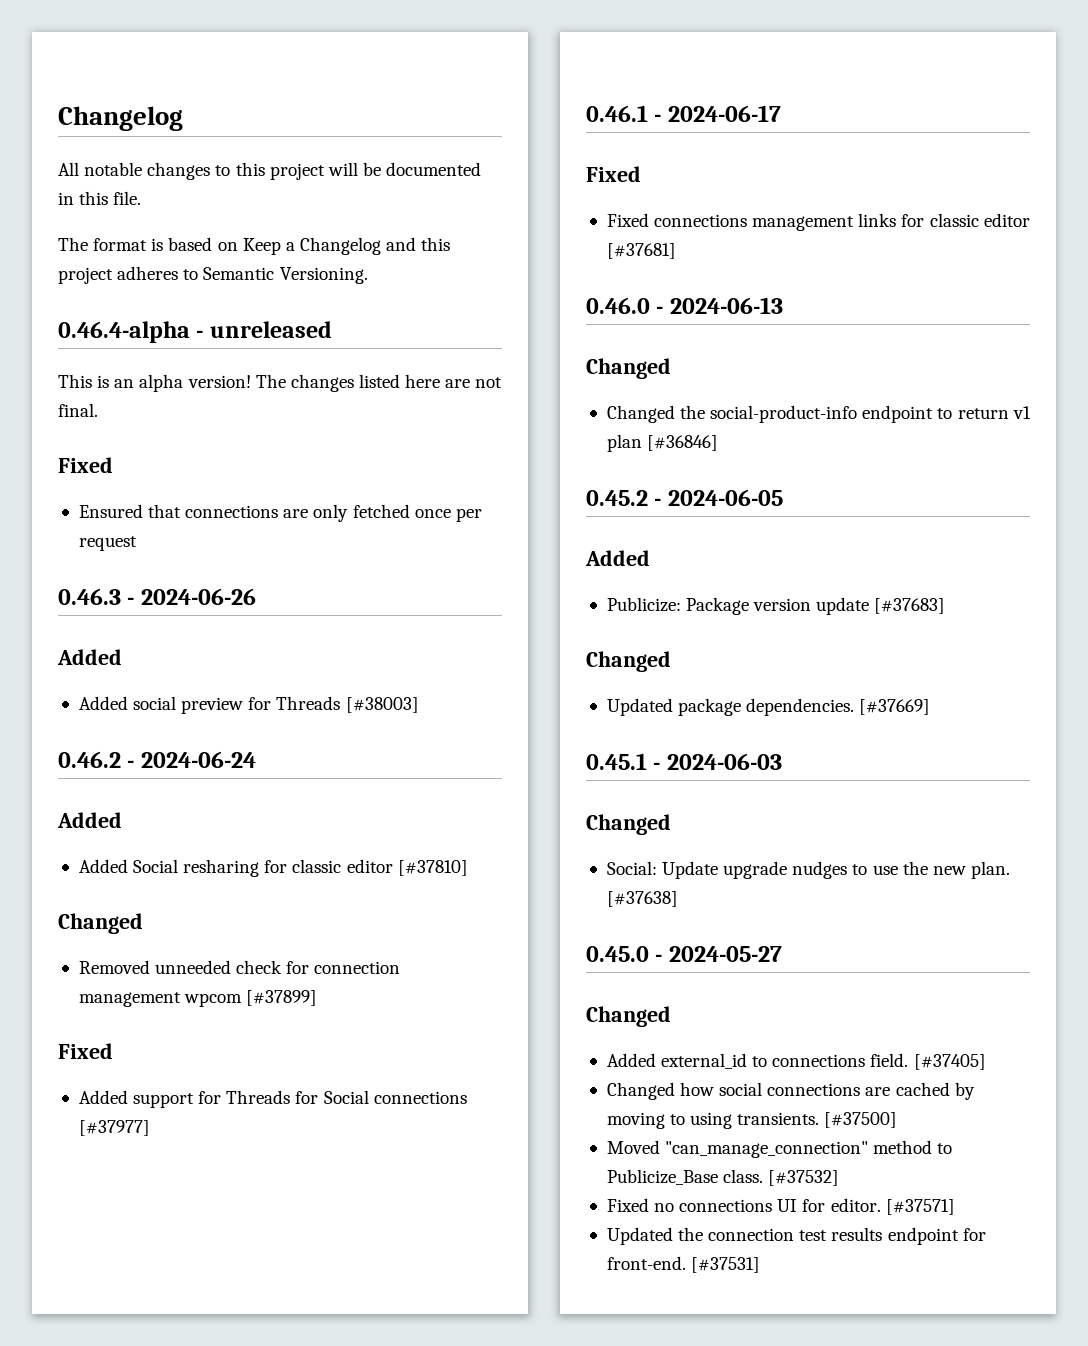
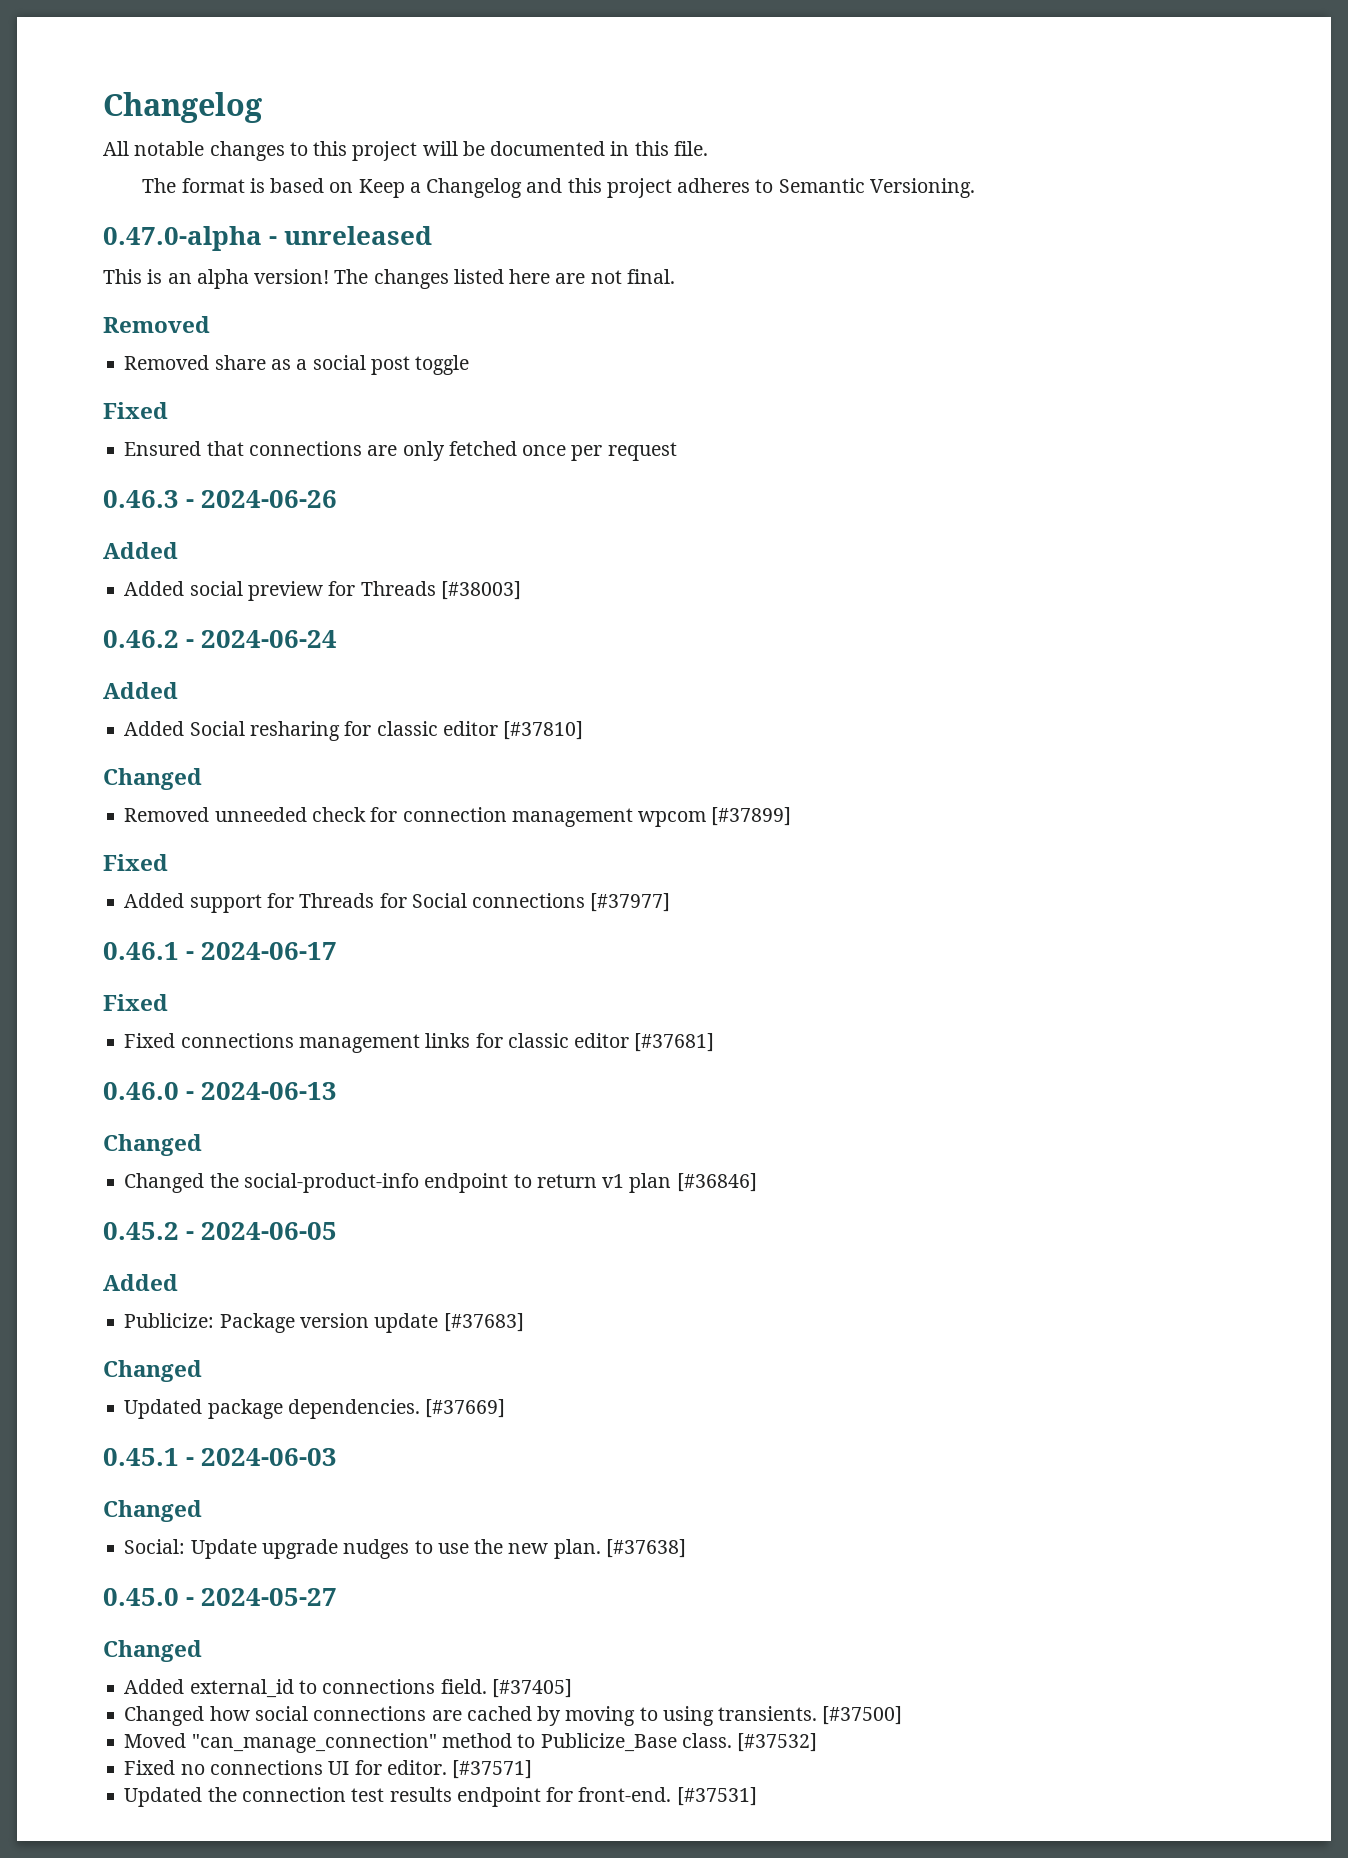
- 0.46.4-alpha - unreleased
+ 0.47.0-alpha - unreleased
  The changes listed here are not final.
+ Removed
+ Removed share as a social post toggle

